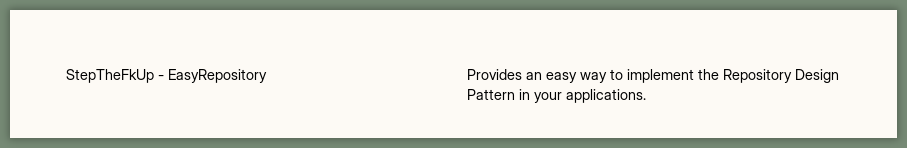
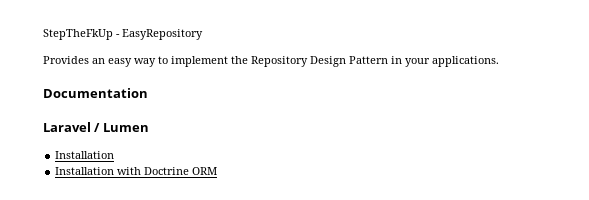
+ Documentation
+ Laravel / Lumen
+ Installation
+ Installation with Doctrine ORM

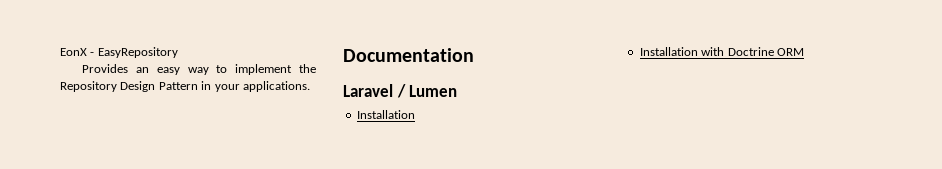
- StepTheFkUp - EasyRepository
+ EonX - EasyRepository

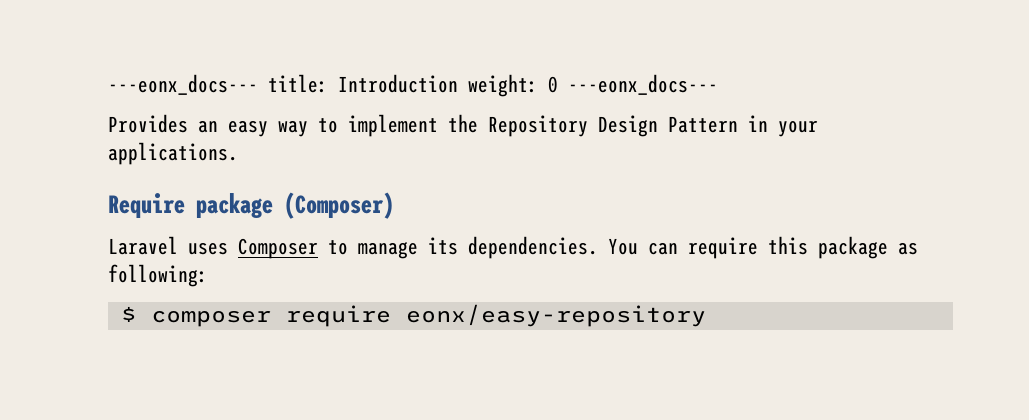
- EonX - EasyRepository
+ ---eonx_docs--- title: Introduction weight: 0 ---eonx_docs---
- Documentation
- Laravel / Lumen
- Installation
- Installation with Doctrine ORM
+ Require package (Composer)
+ Laravel uses Composer to manage its dependencies. You can require this package as following:
+ $ composer require eonx/easy-repository

